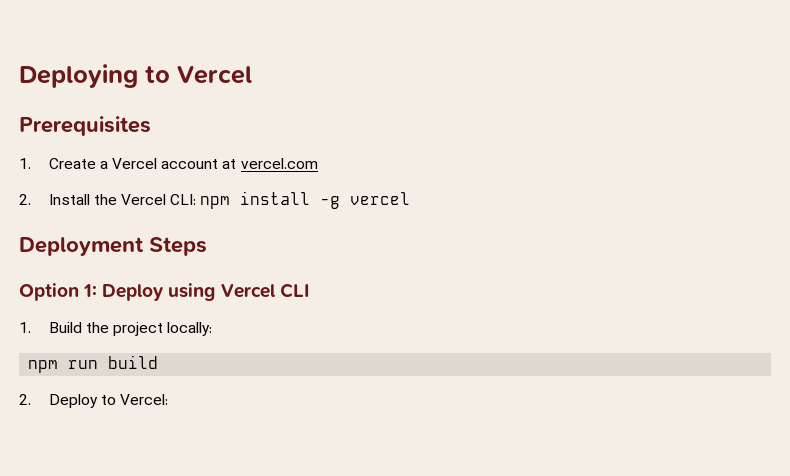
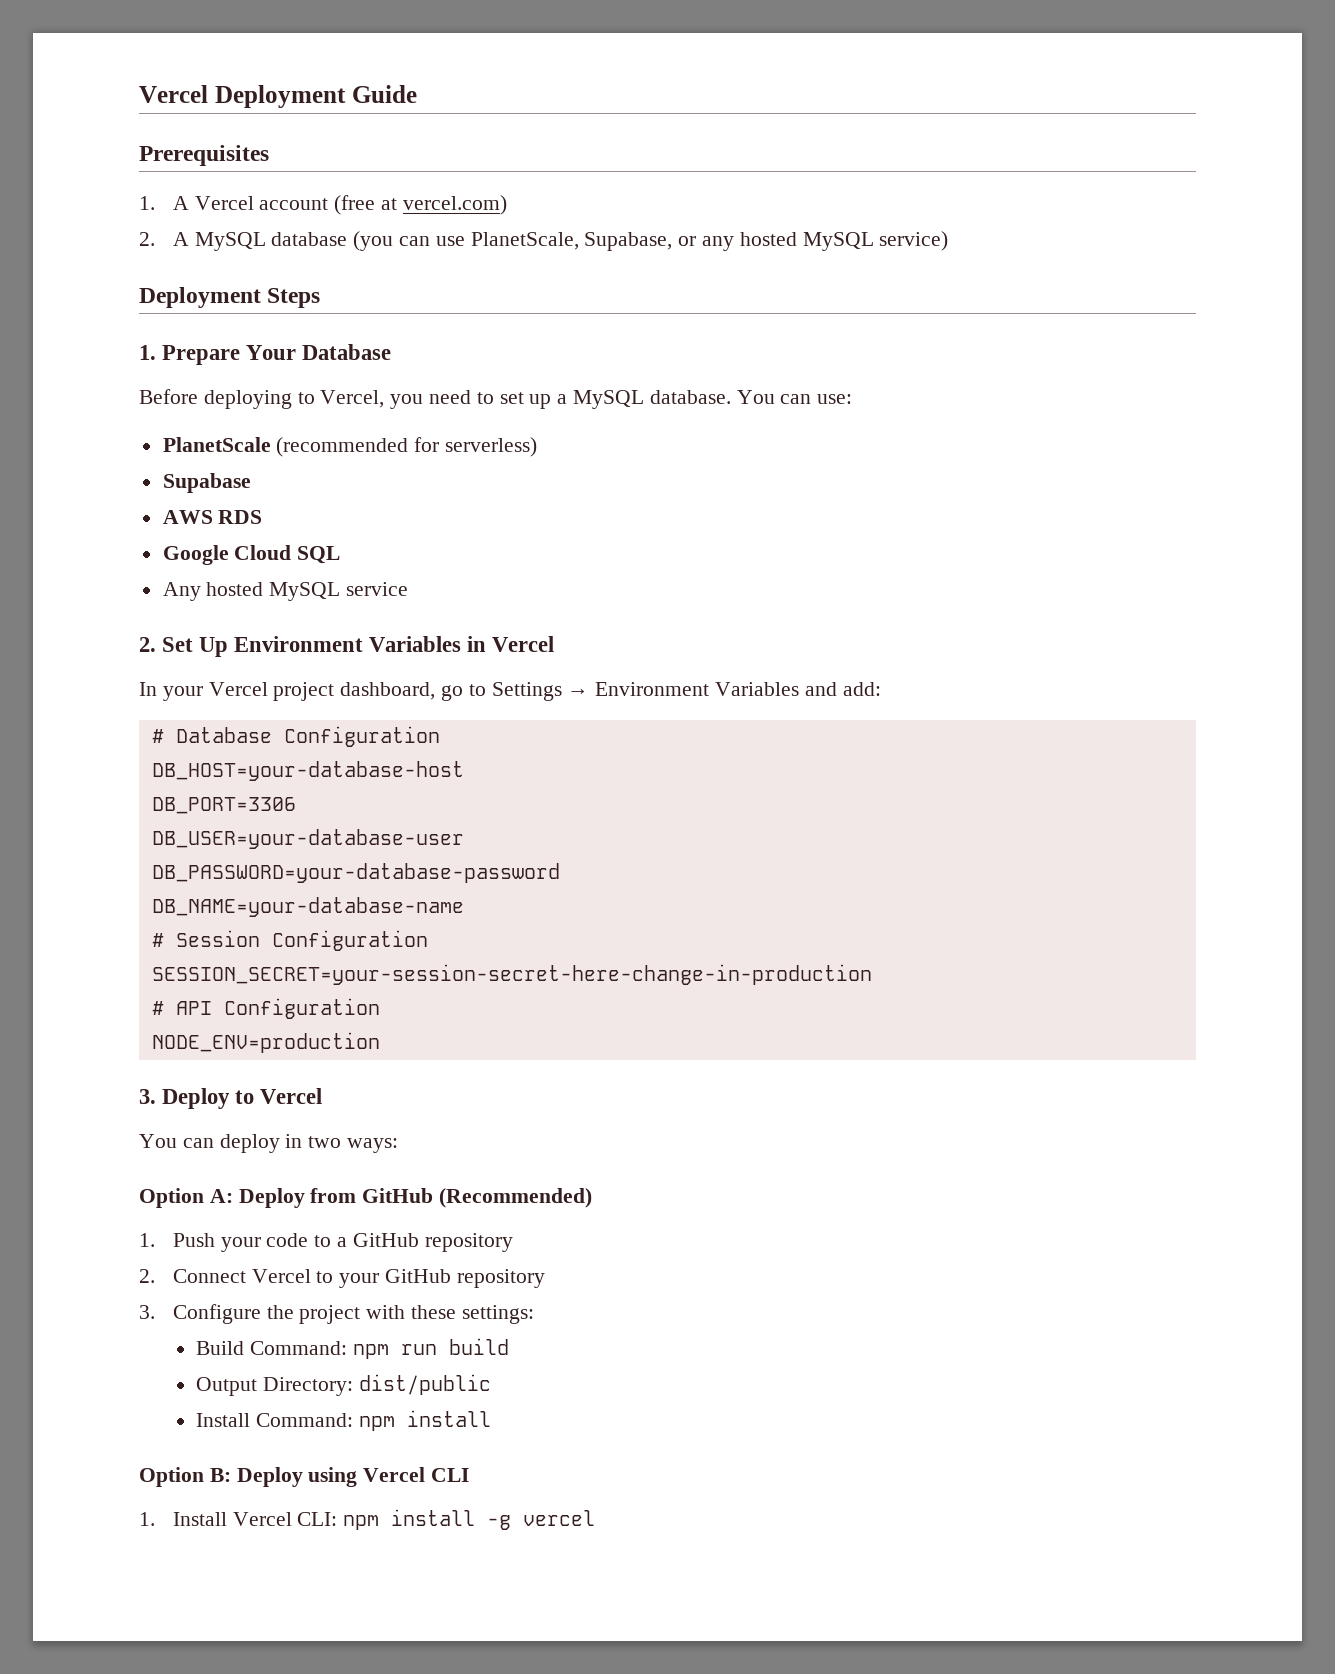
- Deploying to Vercel
+ Vercel Deployment Guide
- 1. Create a Vercel account at vercel.com
- 2. Install the Vercel CLI: npm install -g vercel
+ 1. A Vercel account (free at vercel.com)
+ 2. A MySQL database (you can use PlanetScale, Supabase, or any hosted MySQL service)
+ Deployment Steps
+ 1. Prepare Your Database
+ Before deploying to Vercel, you need to set up a MySQL database. You can use:
+ PlanetScale (recommended for serverless)
+ Supabase
+ AWS RDS
+ Google Cloud SQL
+ Any hosted MySQL service
+ 2. Set Up Environment Variables in Vercel
+ In your Vercel project dashboard, go to Settings → Environment Variables and add:
+ # Database Configuration
+ DB_HOST=your-database-host
+ DB_PORT=3306
+ DB_USER=your-database-user
+ DB_PASSWORD=your-database-password
+ DB_NAME=your-database-name
+ # Session Configuration
+ SESSION_SECRET=your-session-secret-here-change-in-production
+ # API Configuration
+ NODE_ENV=production
+ 3. Deploy to Vercel
+ You can deploy in two ways:
+ Option A: Deploy from GitHub (Recommended)
+ 1. Push your code to a GitHub repository
+ 2. Connect Vercel to your GitHub repository
+ 3. Configure the project with these settings:
+ Build Command: npm run build
+ Output Directory: dist/public
+ Install Command: npm install
+ Option B: Deploy using Vercel CLI
+ 1. Install Vercel CLI: npm install -g vercel
- Deployment Steps
- Option 1: Deploy using Vercel CLI
- 1. Build the project locally:
- npm run build
- 2. Deploy to Vercel:

